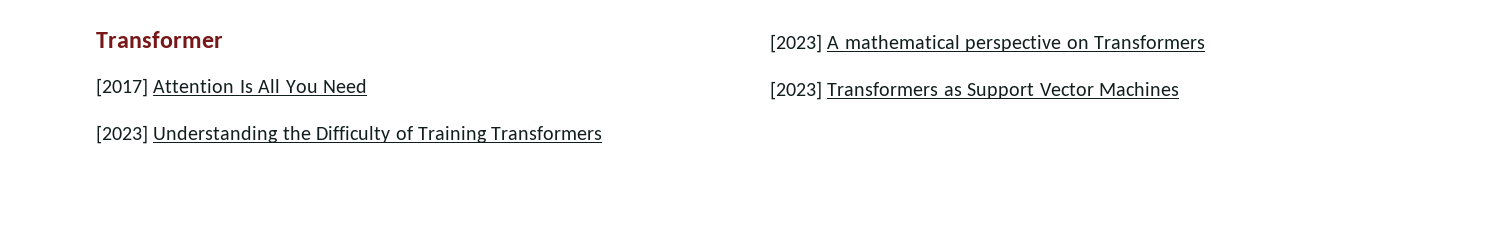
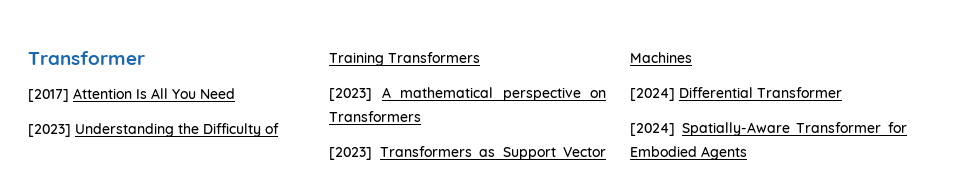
+ [2024] Differential Transformer
+ [2024] Spatially-Aware Transformer for Embodied Agents

